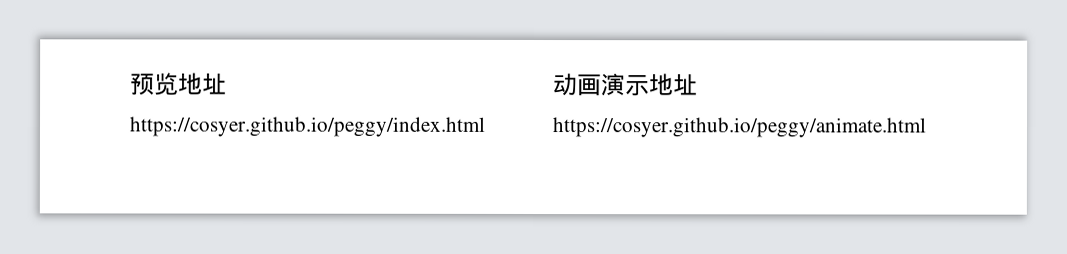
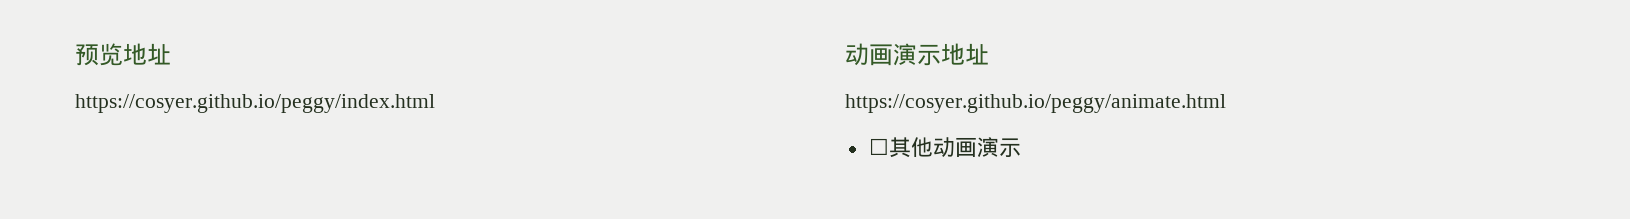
+ ☐其他动画演示

